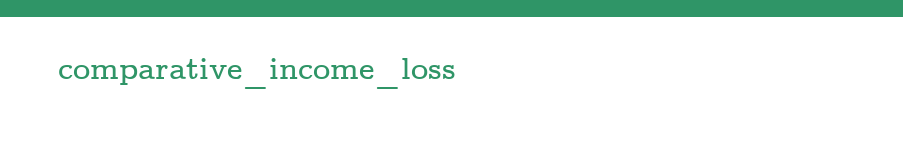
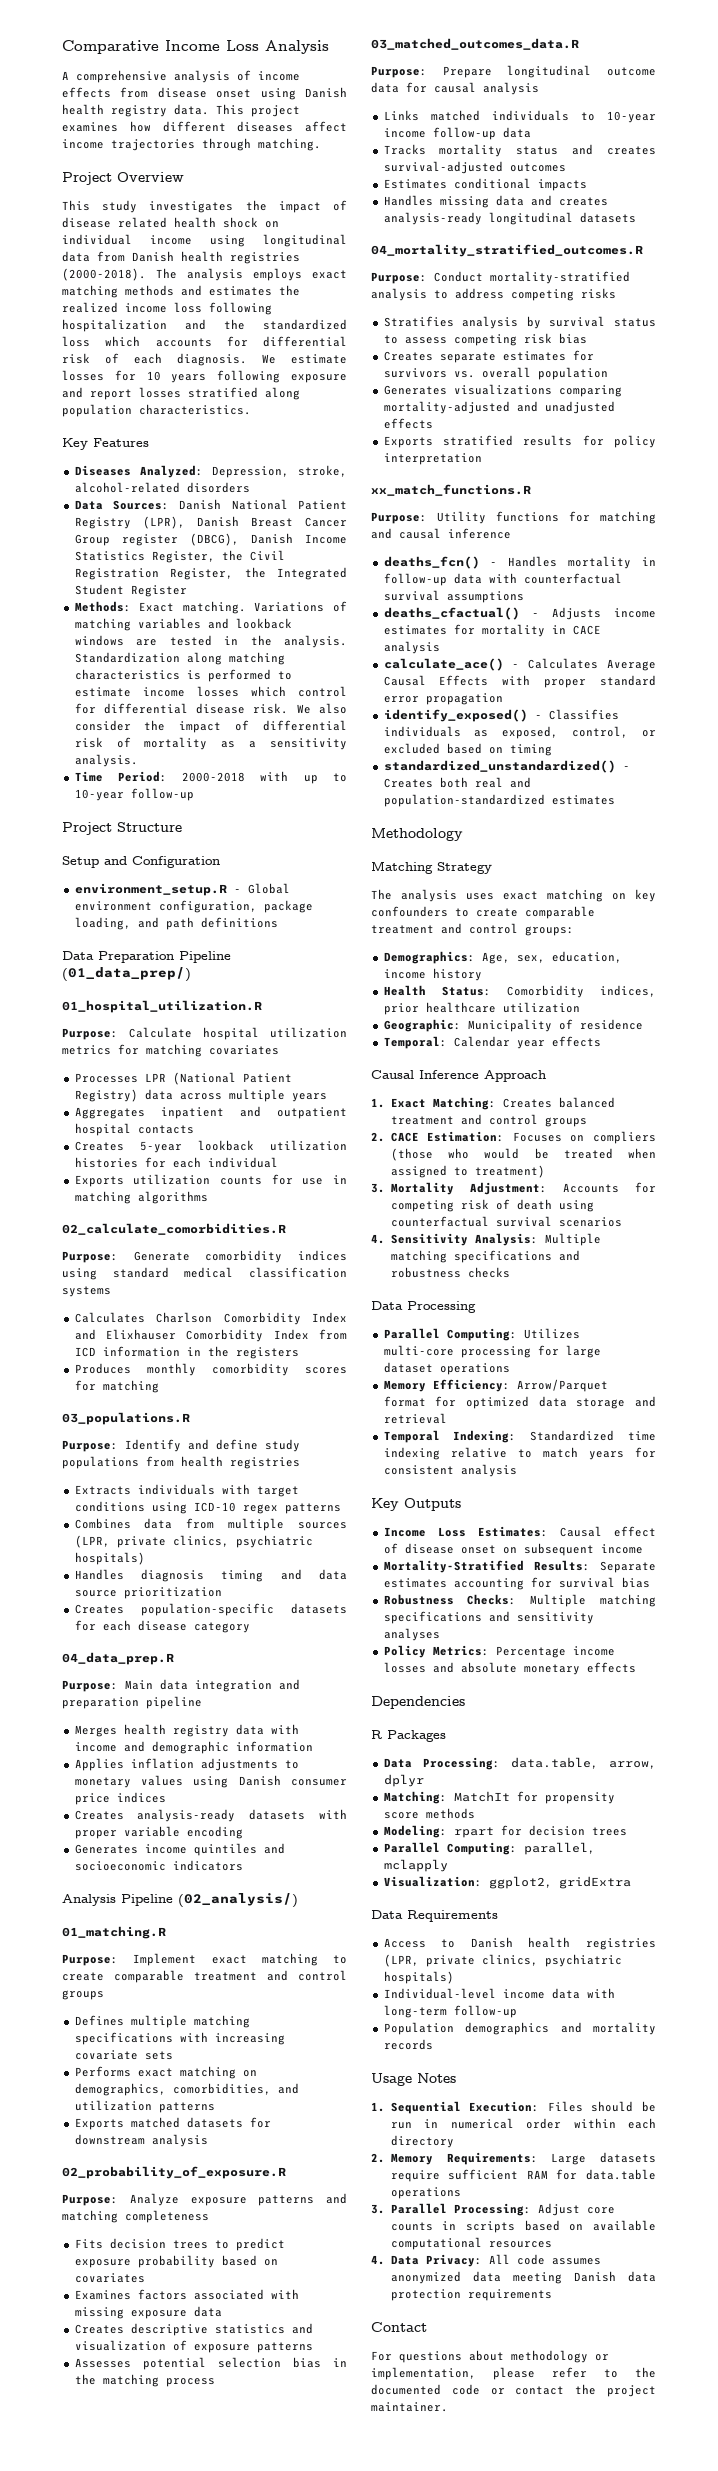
- comparative_income_loss
+ Comparative Income Loss Analysis
+ A comprehensive analysis of income effects from disease onset using Danish health registry data. This project examines how different diseases affect income trajectories through matching.
+ Project Overview
+ This study investigates the impact of disease related health shock on individual income using longitudinal data from Danish health registries (2000-2018). The analysis employs exact matching methods and estimates the realized income loss following hospitalization and the standardized loss which accounts for differential risk of each diagnosis. We estimate losses for 10 years following exposure and report losses stratified along population characteristics.
+ Key Features
+ Diseases Analyzed: Depression, stroke, alcohol-related disorders
+ Data Sources: Danish National Patient Registry (LPR), Danish Breast Cancer Group register (DBCG), Danish Income Statistics Register, the Civil Registration Register, the Integrated Student Register
+ Methods: Exact matching. Variations of matching variables and lookback windows are tested in the analysis. Standardization along matching characteristics is performed to estimate income losses which control for differential disease risk. We also consider the impact of differential risk of mortality as a sensitivity analysis.
+ Time Period: 2000-2018 with up to 10-year follow-up
+ Project Structure
+ Setup and Configuration
+ environment_setup.R - Global environment configuration, package loading, and path definitions
+ Data Preparation Pipeline (01_data_prep/)
+ 01_hospital_utilization.R
+ Purpose: Calculate hospital utilization metrics for matching covariates
+ Processes LPR (National Patient Registry) data across multiple years
+ Aggregates inpatient and outpatient hospital contacts
+ Creates 5-year lookback utilization histories for each individual
+ Exports utilization counts for use in matching algorithms
+ 02_calculate_comorbidities.R
+ Purpose: Generate comorbidity indices using standard medical classification systems
+ Calculates Charlson Comorbidity Index and Elixhauser Comorbidity Index from ICD information in the registers
+ Produces monthly comorbidity scores for matching
+ 03_populations.R
+ Purpose: Identify and define study populations from health registries
+ Extracts individuals with target conditions using ICD-10 regex patterns
+ Combines data from multiple sources (LPR, private clinics, psychiatric hospitals)
+ Handles diagnosis timing and data source prioritization
+ Creates population-specific datasets for each disease category
+ 04_data_prep.R
+ Purpose: Main data integration and preparation pipeline
+ Merges health registry data with income and demographic information
+ Applies inflation adjustments to monetary values using Danish consumer price indices
+ Creates analysis-ready datasets with proper variable encoding
+ Generates income quintiles and socioeconomic indicators
+ Analysis Pipeline (02_analysis/)
+ 01_matching.R
+ Purpose: Implement exact matching to create comparable treatment and control groups
+ Defines multiple matching specifications with increasing covariate sets
+ Performs exact matching on demographics, comorbidities, and utilization patterns
+ Exports matched datasets for downstream analysis
+ 02_probability_of_exposure.R
+ Purpose: Analyze exposure patterns and matching completeness
+ Fits decision trees to predict exposure probability based on covariates
+ Examines factors associated with missing exposure data
+ Creates descriptive statistics and visualization of exposure patterns
+ Assesses potential selection bias in the matching process
+ 03_matched_outcomes_data.R
+ Purpose: Prepare longitudinal outcome data for causal analysis
+ Links matched individuals to 10-year income follow-up data
+ Tracks mortality status and creates survival-adjusted outcomes
+ Estimates conditional impacts
+ Handles missing data and creates analysis-ready longitudinal datasets
+ 04_mortality_stratified_outcomes.R
+ Purpose: Conduct mortality-stratified analysis to address competing risks
+ Stratifies analysis by survival status to assess competing risk bias
+ Creates separate estimates for survivors vs. overall population
+ Generates visualizations comparing mortality-adjusted and unadjusted effects
+ Exports stratified results for policy interpretation
+ xx_match_functions.R
+ Purpose: Utility functions for matching and causal inference
+ deaths_fcn() - Handles mortality in follow-up data with counterfactual survival assumptions
+ deaths_cfactual() - Adjusts income estimates for mortality in CACE analysis
+ calculate_ace() - Calculates Average Causal Effects with proper standard error propagation
+ identify_exposed() - Classifies individuals as exposed, control, or excluded based on timing
+ standardized_unstandardized() - Creates both real and population-standardized estimates
+ Methodology
+ Matching Strategy
+ The analysis uses exact matching on key confounders to create comparable treatment and control groups:
+ Demographics: Age, sex, education, income history
+ Health Status: Comorbidity indices, prior healthcare utilization
+ Geographic: Municipality of residence
+ Temporal: Calendar year effects
+ Causal Inference Approach
+ 1. Exact Matching: Creates balanced treatment and control groups
+ 2. CACE Estimation: Focuses on compliers (those who would be treated when assigned to treatment)
+ 3. Mortality Adjustment: Accounts for competing risk of death using counterfactual survival scenarios
+ 4. Sensitivity Analysis: Multiple matching specifications and robustness checks
+ Data Processing
+ Parallel Computing: Utilizes multi-core processing for large dataset operations
+ Memory Efficiency: Arrow/Parquet format for optimized data storage and retrieval
+ Temporal Indexing: Standardized time indexing relative to match years for consistent analysis
+ Key Outputs
+ Income Loss Estimates: Causal effect of disease onset on subsequent income
+ Mortality-Stratified Results: Separate estimates accounting for survival bias
+ Robustness Checks: Multiple matching specifications and sensitivity analyses
+ Policy Metrics: Percentage income losses and absolute monetary effects
+ Dependencies
+ R Packages
+ Data Processing: data.table, arrow, dplyr
+ Matching: MatchIt for propensity score methods
+ Modeling: rpart for decision trees
+ Parallel Computing: parallel, mclapply
+ Visualization: ggplot2, gridExtra
+ Data Requirements
+ Access to Danish health registries (LPR, private clinics, psychiatric hospitals)
+ Individual-level income data with long-term follow-up
+ Population demographics and mortality records
+ Usage Notes
+ 1. Sequential Execution: Files should be run in numerical order within each directory
+ 2. Memory Requirements: Large datasets require sufficient RAM for data.table operations
+ 3. Parallel Processing: Adjust core counts in scripts based on available computational resources
+ 4. Data Privacy: All code assumes anonymized data meeting Danish data protection requirements
+ Contact
+ For questions about methodology or implementation, please refer to the documented code or contact the project maintainer.

